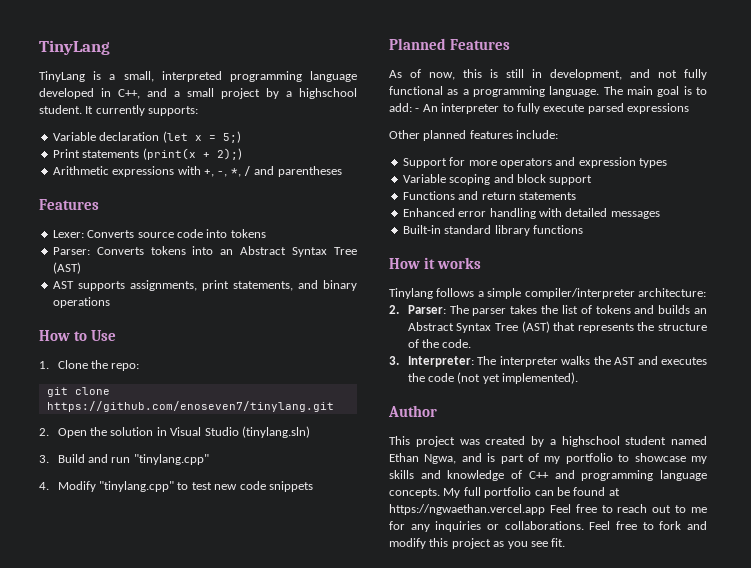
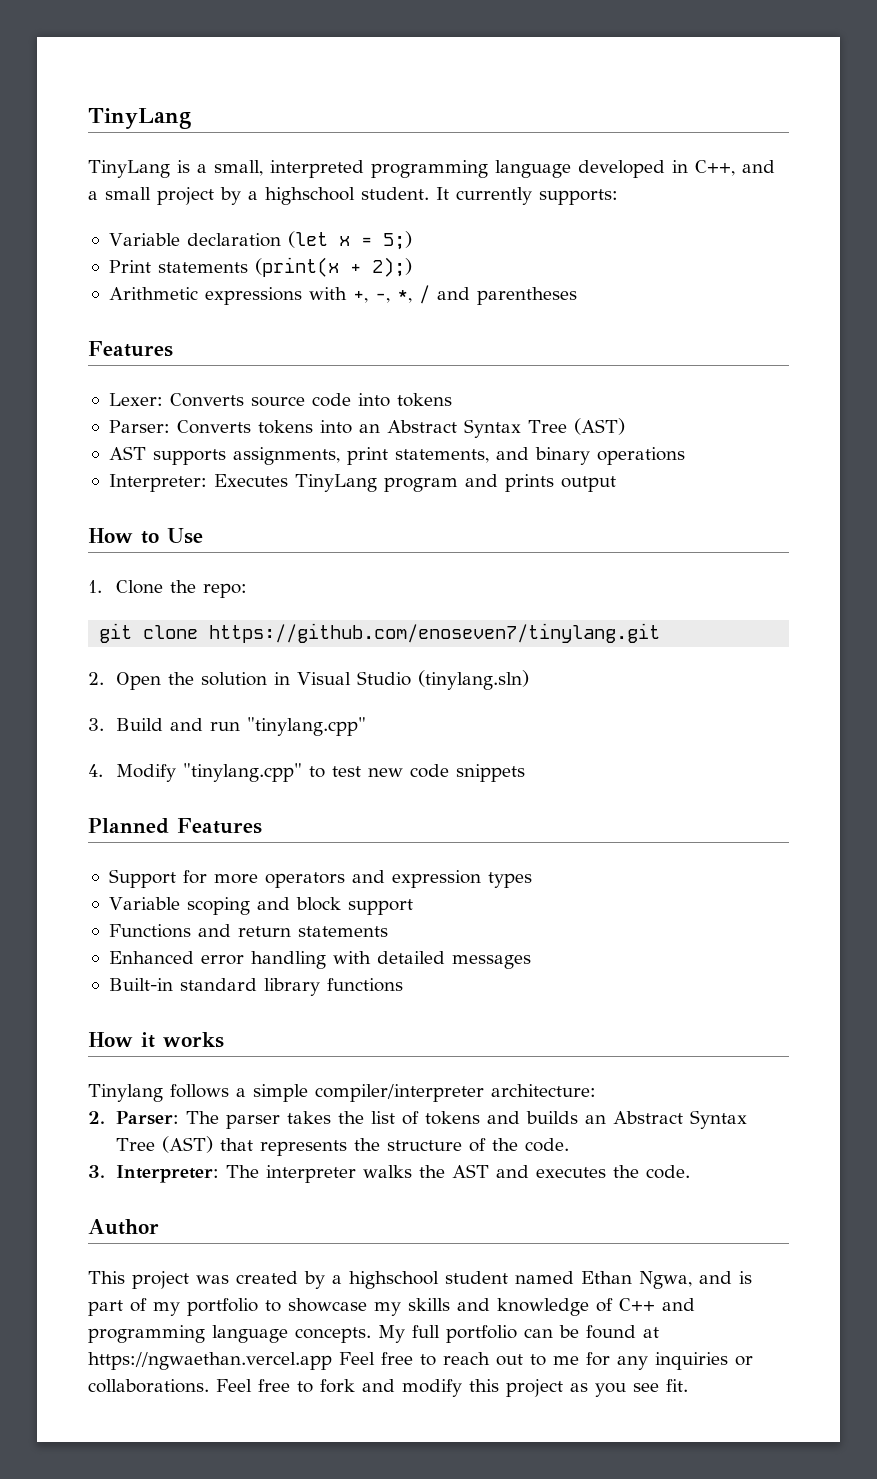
+ Interpreter: Executes TinyLang program and prints output
- As of now, this is still in development, and not fully functional as a programming language. The main goal is to add: - An interpreter to fully execute parsed expressions
- Other planned features include:
- 3. Interpreter: The interpreter walks the AST and executes the code (not yet implemented).
+ 3. Interpreter: The interpreter walks the AST and executes the code.

